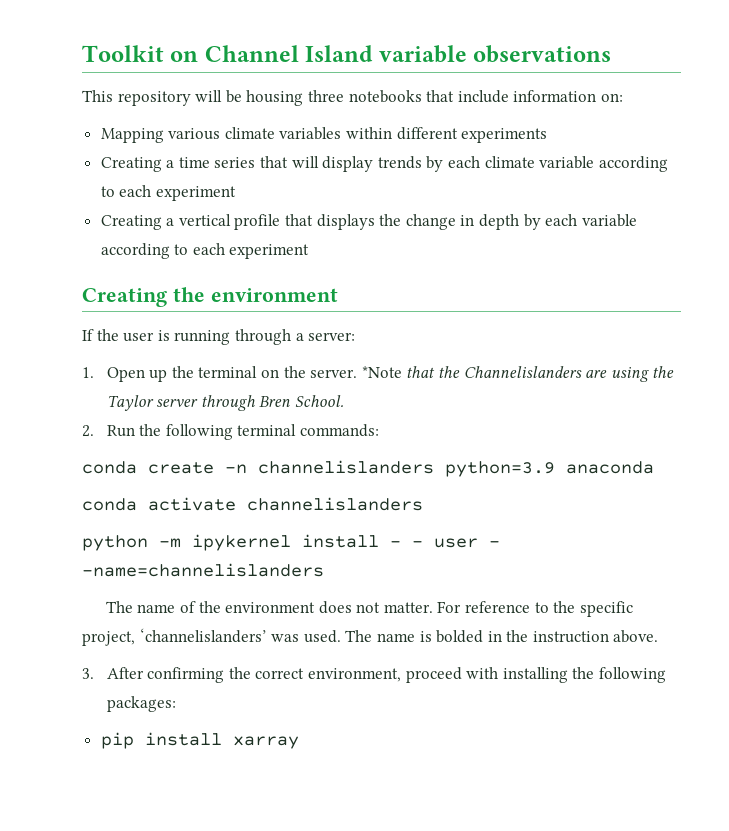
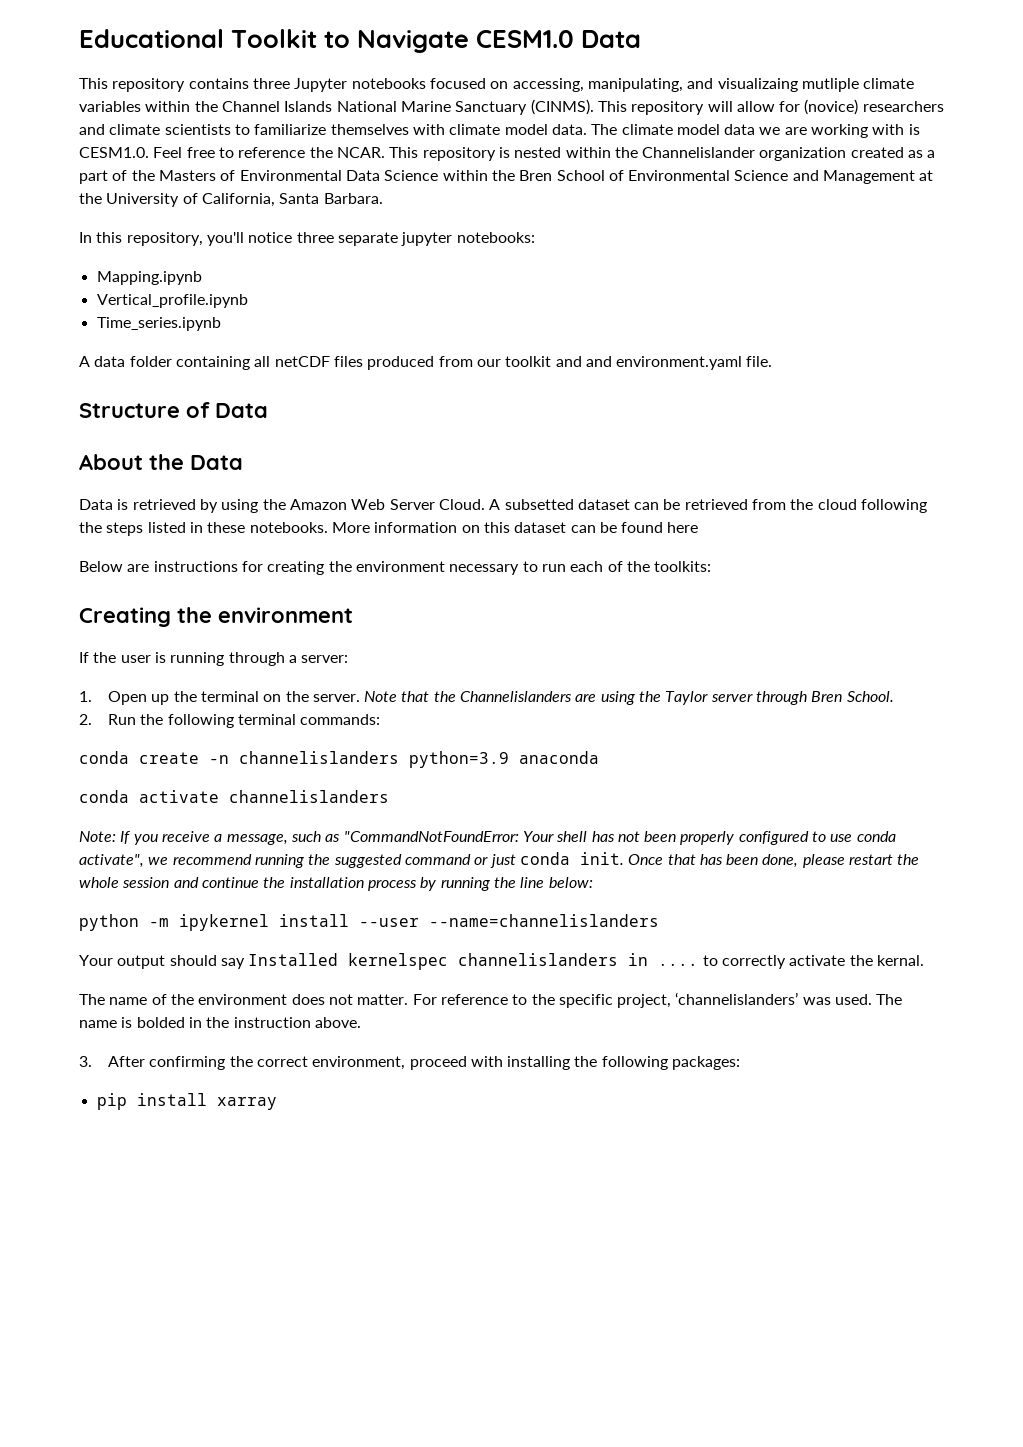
- Toolkit on Channel Island variable observations
- This repository will be housing three notebooks that include information on:
- Mapping various climate variables within different experiments
- Creating a time series that will display trends by each climate variable according to each experiment
- Creating a vertical profile that displays the change in depth by each variable according to each experiment
+ Educational Toolkit to Navigate CESM1.0 Data
+ This repository contains three Jupyter notebooks focused on accessing, manipulating, and visualizaing mutliple climate variables within the Channel Islands National Marine Sanctuary (CINMS). This repository will allow for (novice) researchers and climate scientists to familiarize themselves with climate model data. The climate model data we are working with is CESM1.0. Feel free to reference the NCAR. This repository is nested within the Channelislander organization created as a part of the Masters of Environmental Data Science within the Bren School of Environmental Science and Management at the University of California, Santa Barbara.
+ In this repository, you'll notice three separate jupyter notebooks:
+ Mapping.ipynb
+ Vertical_profile.ipynb
+ Time_series.ipynb
+ A data folder containing all netCDF files produced from our toolkit and and environment.yaml file.
+ Structure of Data
+ About the Data
+ Data is retrieved by using the Amazon Web Server Cloud. A subsetted dataset can be retrieved from the cloud following the steps listed in these notebooks. More information on this dataset can be found here
+ Below are instructions for creating the environment necessary to run each of the toolkits:
- *Note that the Channelislanders are using the Taylor server through Bren School.
+ Note that the Channelislanders are using the Taylor server through Bren School.
- python -m ipykernel install - - user - -name=channelislanders
+ Note: If you receive a message, such as "CommandNotFoundError: Your shell has not been properly configured to use conda activate", we recommend running the suggested command or just conda init. Once that has been done, please restart the whole session and continue the installation process by running the line below:
+ python -m ipykernel install --user --name=channelislanders
+ Your output should say Installed kernelspec channelislanders in .... to correctly activate the kernal.

